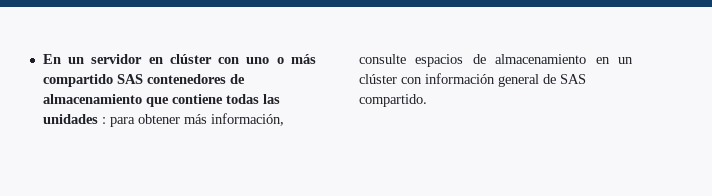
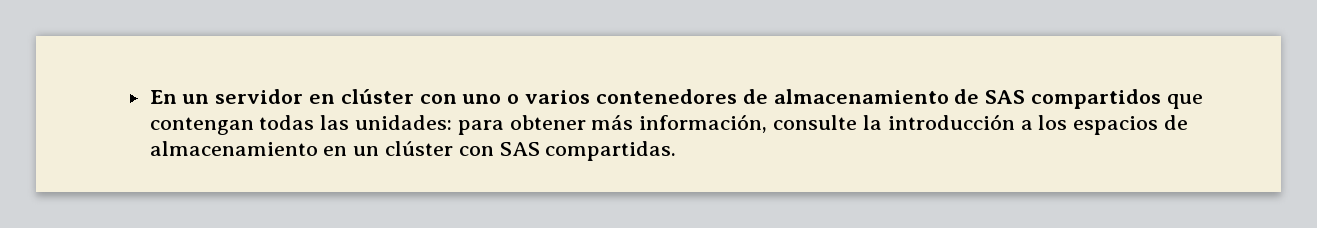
- En un servidor en clúster con uno o más compartido SAS contenedores de almacenamiento que contiene todas las unidades : para obtener más información, consulte espacios de almacenamiento en un clúster con información general de SAS compartido.
+ En un servidor en clúster con uno o varios contenedores de almacenamiento de SAS compartidos que contengan todas las unidades: para obtener más información, consulte la introducción a los espacios de almacenamiento en un clúster con SAS compartidas.

